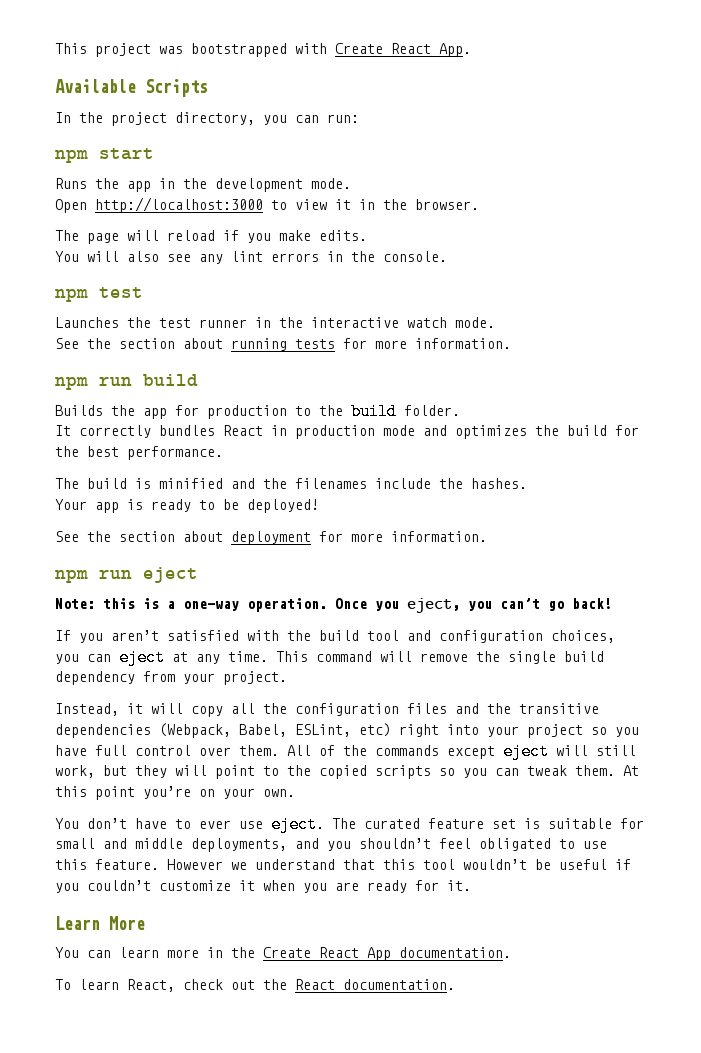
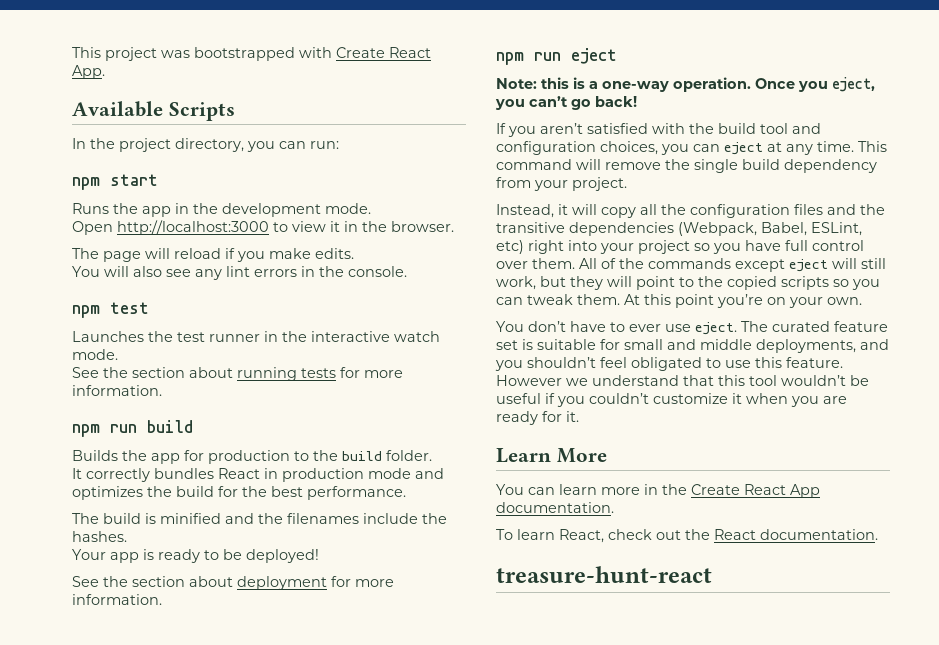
+ treasure-hunt-react

